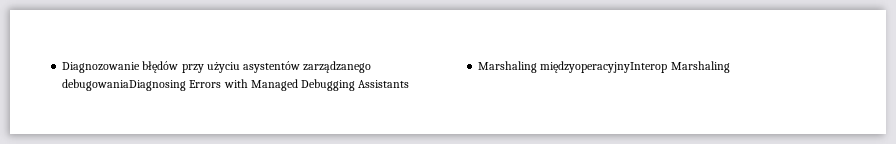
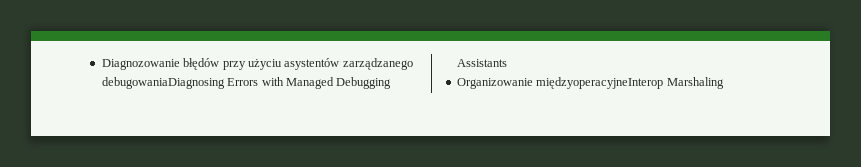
- Marshaling międzyoperacyjnyInterop Marshaling
+ Organizowanie międzyoperacyjneInterop Marshaling

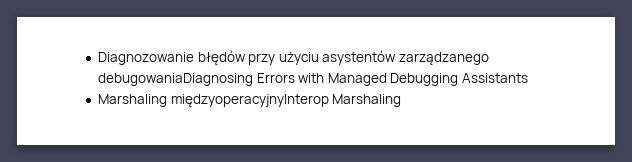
- Organizowanie międzyoperacyjneInterop Marshaling
+ Marshaling międzyoperacyjnyInterop Marshaling

